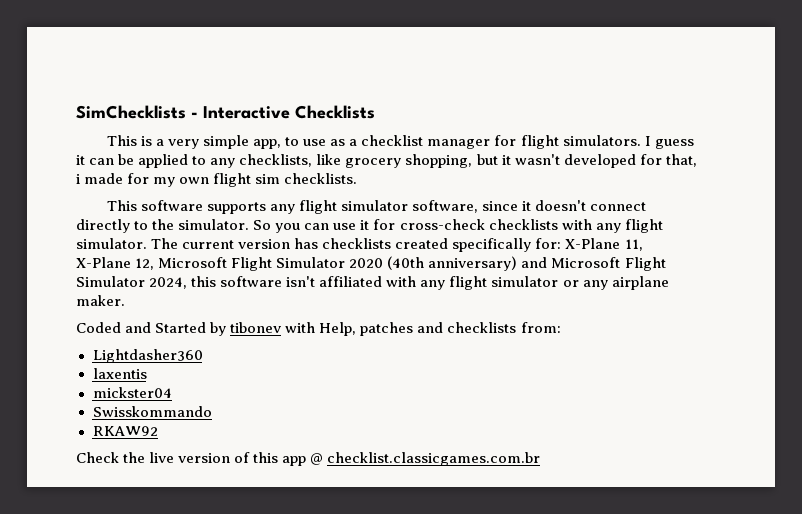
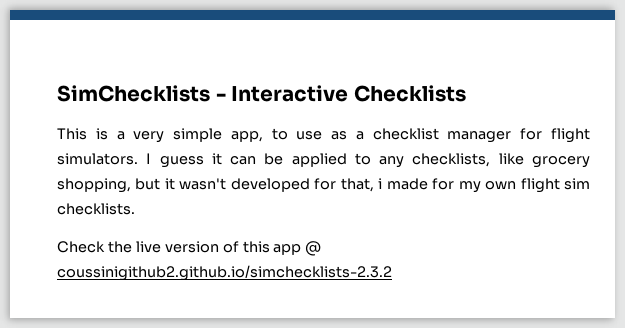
- This software supports any flight simulator software, since it doesn't connect directly to the simulator. So you can use it for cross-check checklists with any flight simulator. The current version has checklists created specifically for: X-Plane 11, X-Plane 12, Microsoft Flight Simulator 2020 (40th anniversary) and Microsoft Flight Simulator 2024, this software isn't affiliated with any flight simulator or any airplane maker.
- Coded and Started by tibonev with Help, patches and checklists from:
- Lightdasher360
- laxentis
- mickster04
- Swisskommando
- RKAW92
- Check the live version of this app @ checklist.classicgames.com.br
+ Check the live version of this app @ coussinigithub2.github.io/simchecklists-2.3.2

